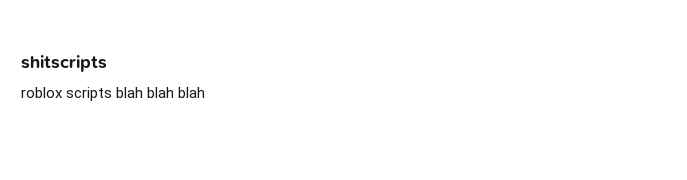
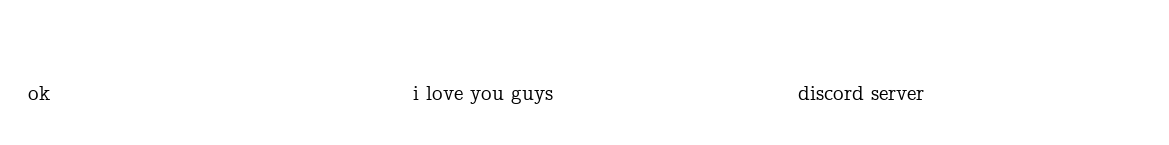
- shitscripts
- roblox scripts blah blah blah
+ ok
+ i love you guys
+ discord server

